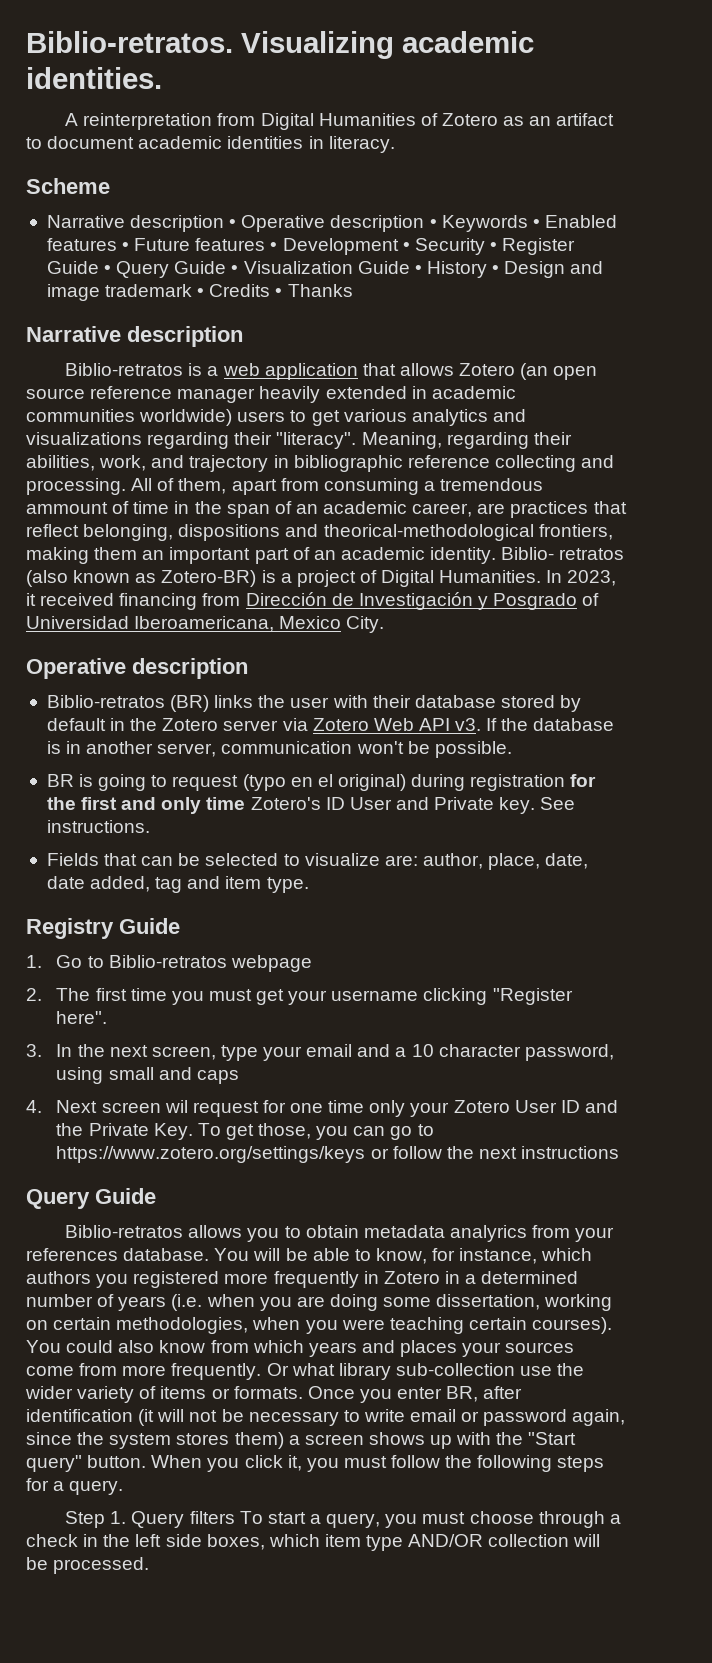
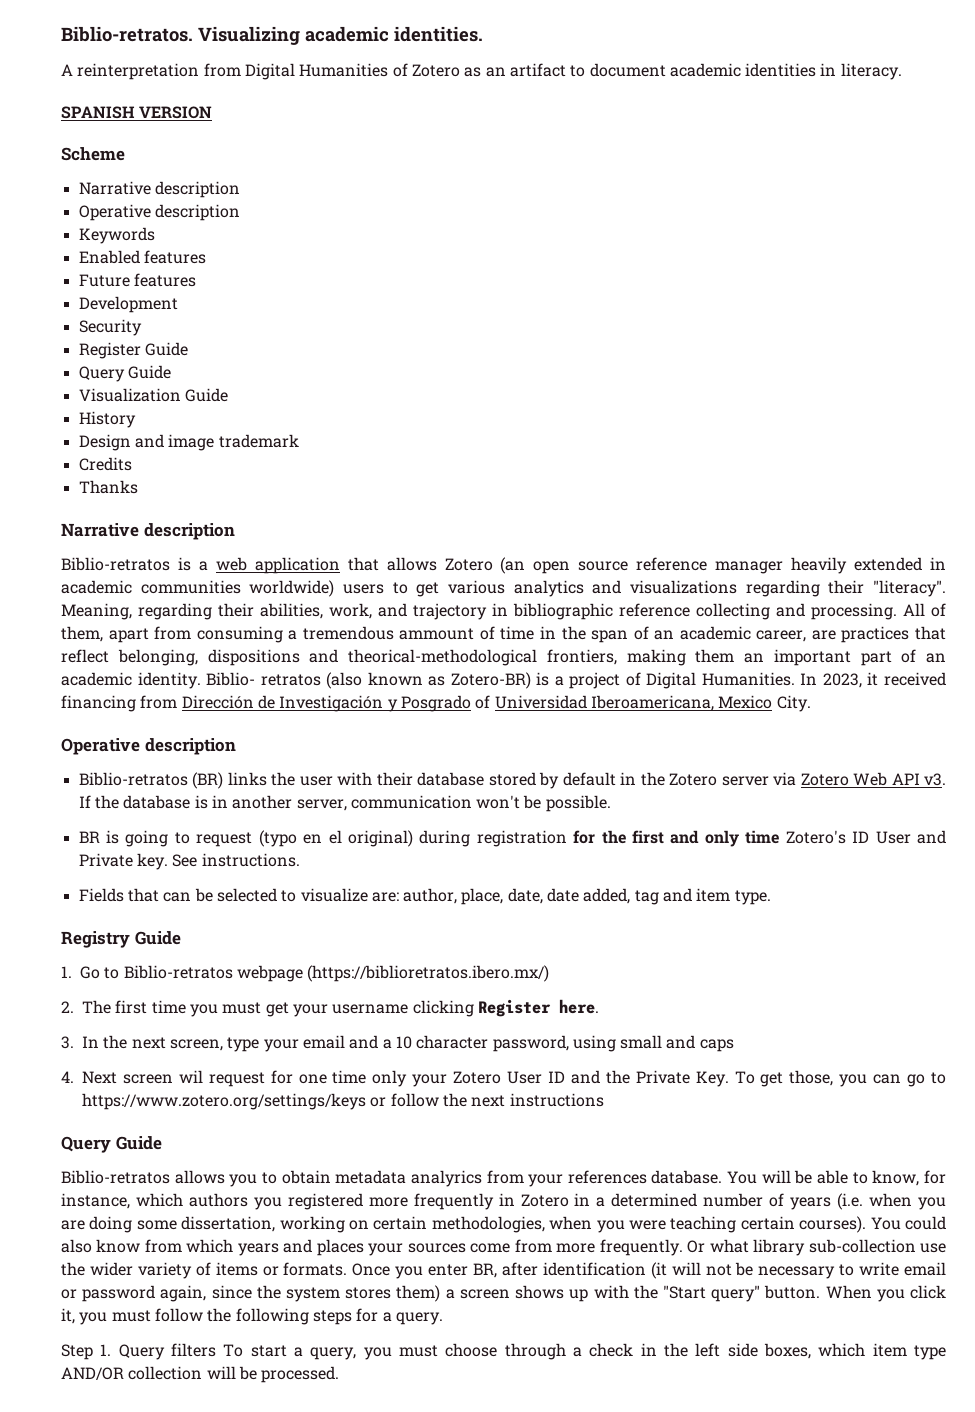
+ SPANISH VERSION
  Scheme
- Narrative description • Operative description • Keywords • Enabled features • Future features • Development • Security • Register Guide • Query Guide • Visualization Guide • History • Design and image trademark • Credits • Thanks
+ Narrative description
+ Operative description
+ Keywords
+ Enabled features
+ Future features
+ Development
+ Security
+ Register Guide
+ Query Guide
+ Visualization Guide
+ History
+ Design and image trademark
+ Credits
+ Thanks
- 1. Go to Biblio-retratos webpage
+ 1. Go to Biblio-retratos webpage (https://biblioretratos.ibero.mx/)
- 2. The first time you must get your username clicking "Register here".
+ 2. The first time you must get your username clicking Register here.

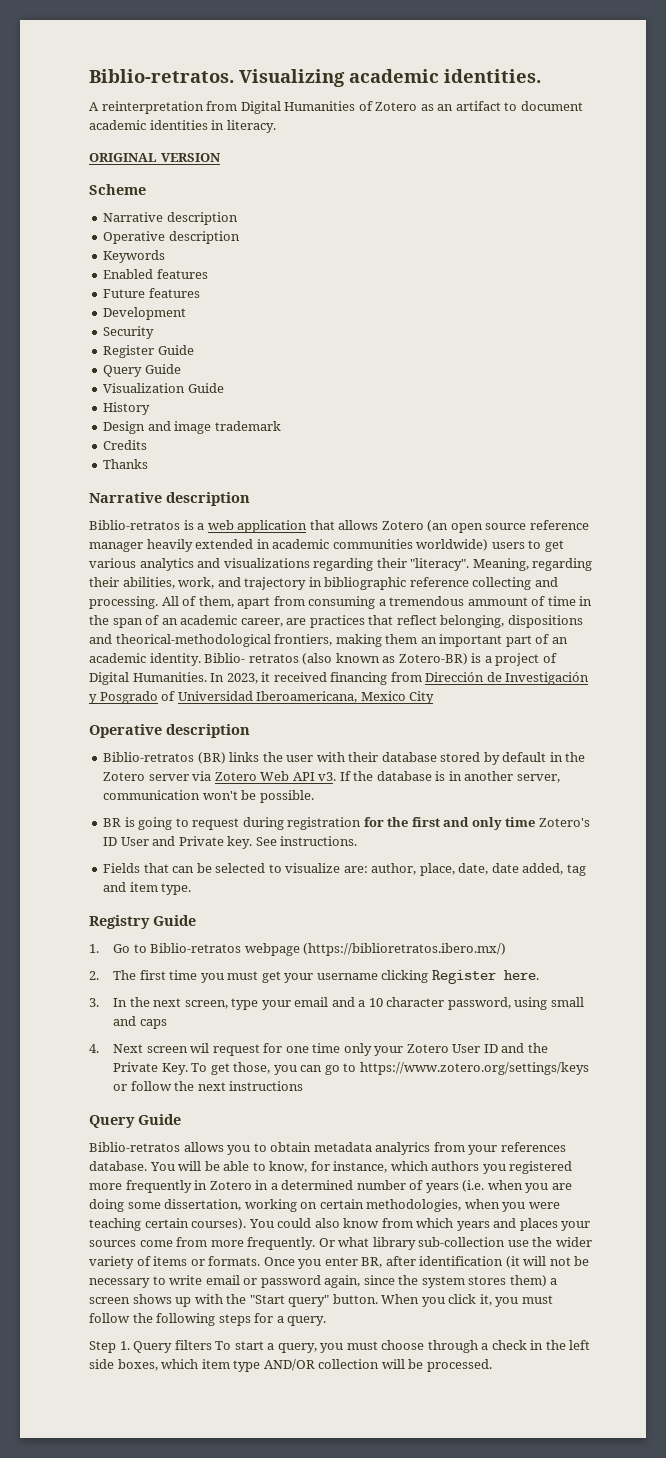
- SPANISH VERSION
+ ORIGINAL VERSION
- In 2023, it received financing from Dirección de Investigación y Posgrado of Universidad Iberoamericana, Mexico City.
+ In 2023, it received financing from Dirección de Investigación y Posgrado of Universidad Iberoamericana, Mexico City
- BR is going to request (typo en el original) during registration for the first and only time Zotero's ID User and Private key.
+ BR is going to request during registration for the first and only time Zotero's ID User and Private key.

